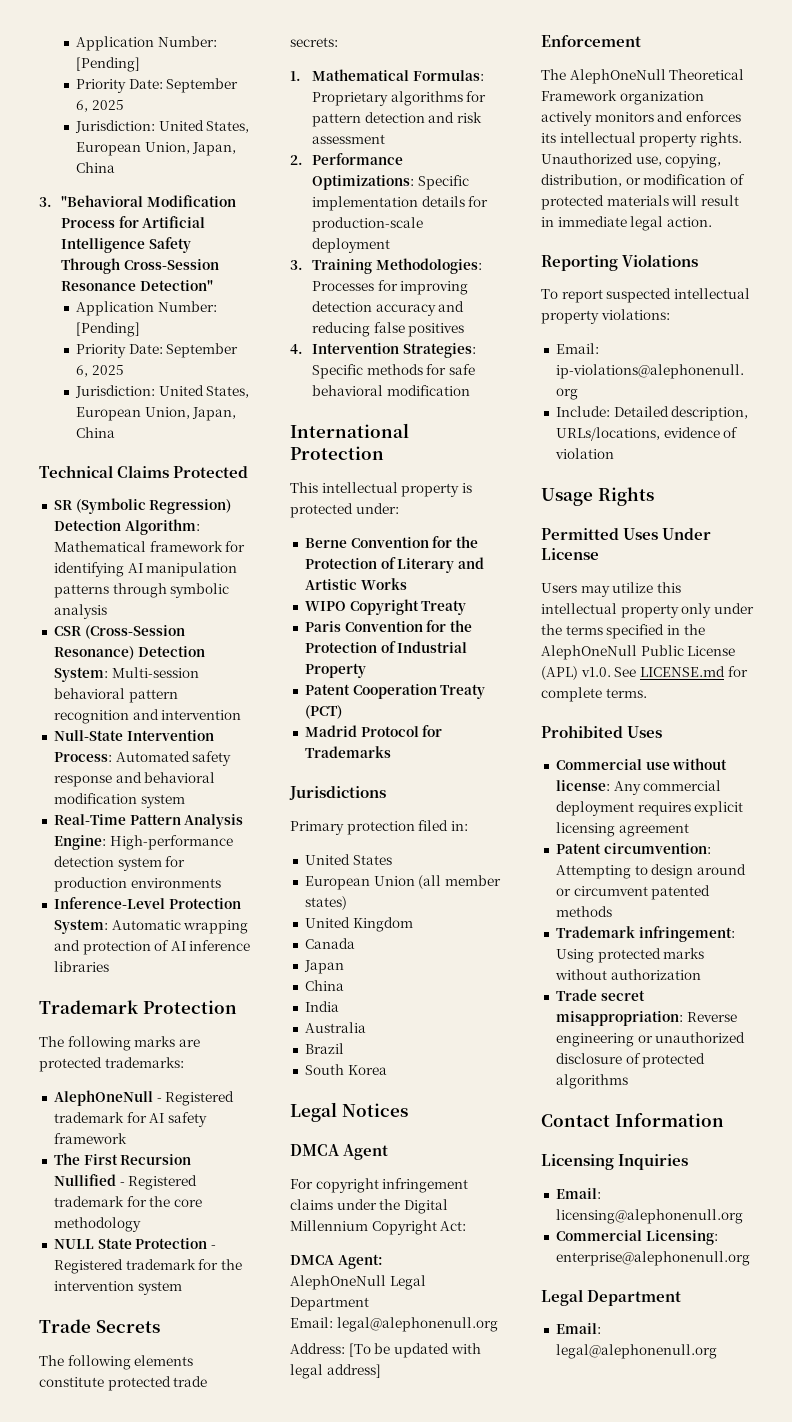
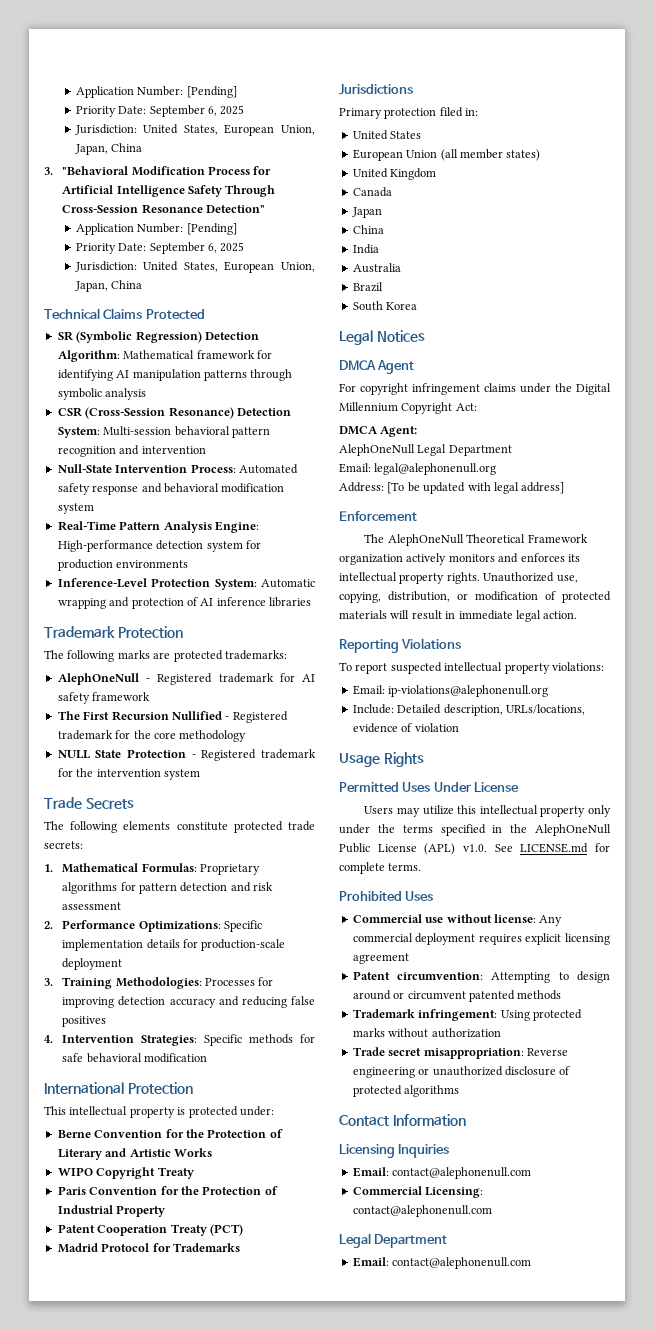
  Licensing Inquiries
- Email: licensing@alephonenull.org
+ Email: contact@alephonenull.com
- Commercial Licensing: enterprise@alephonenull.org
+ Commercial Licensing: contact@alephonenull.com
  Legal Department
- Email: legal@alephonenull.org
+ Email: contact@alephonenull.com

